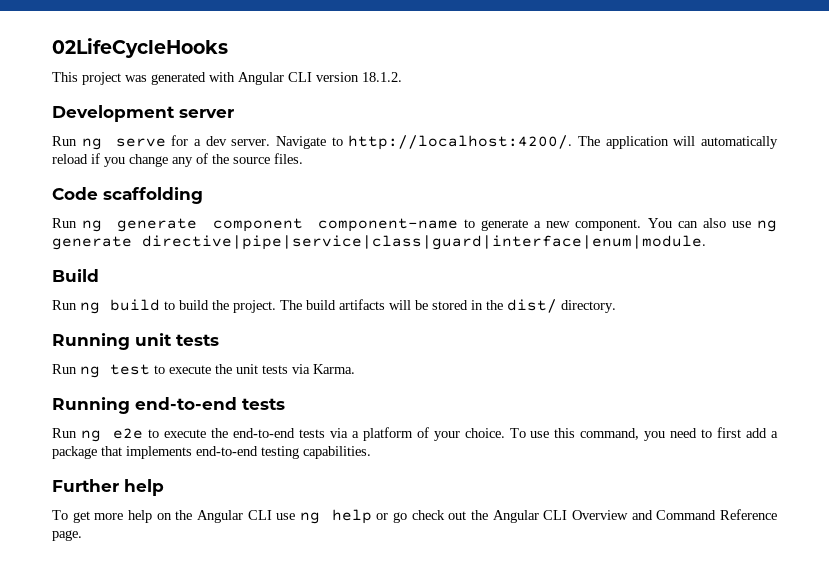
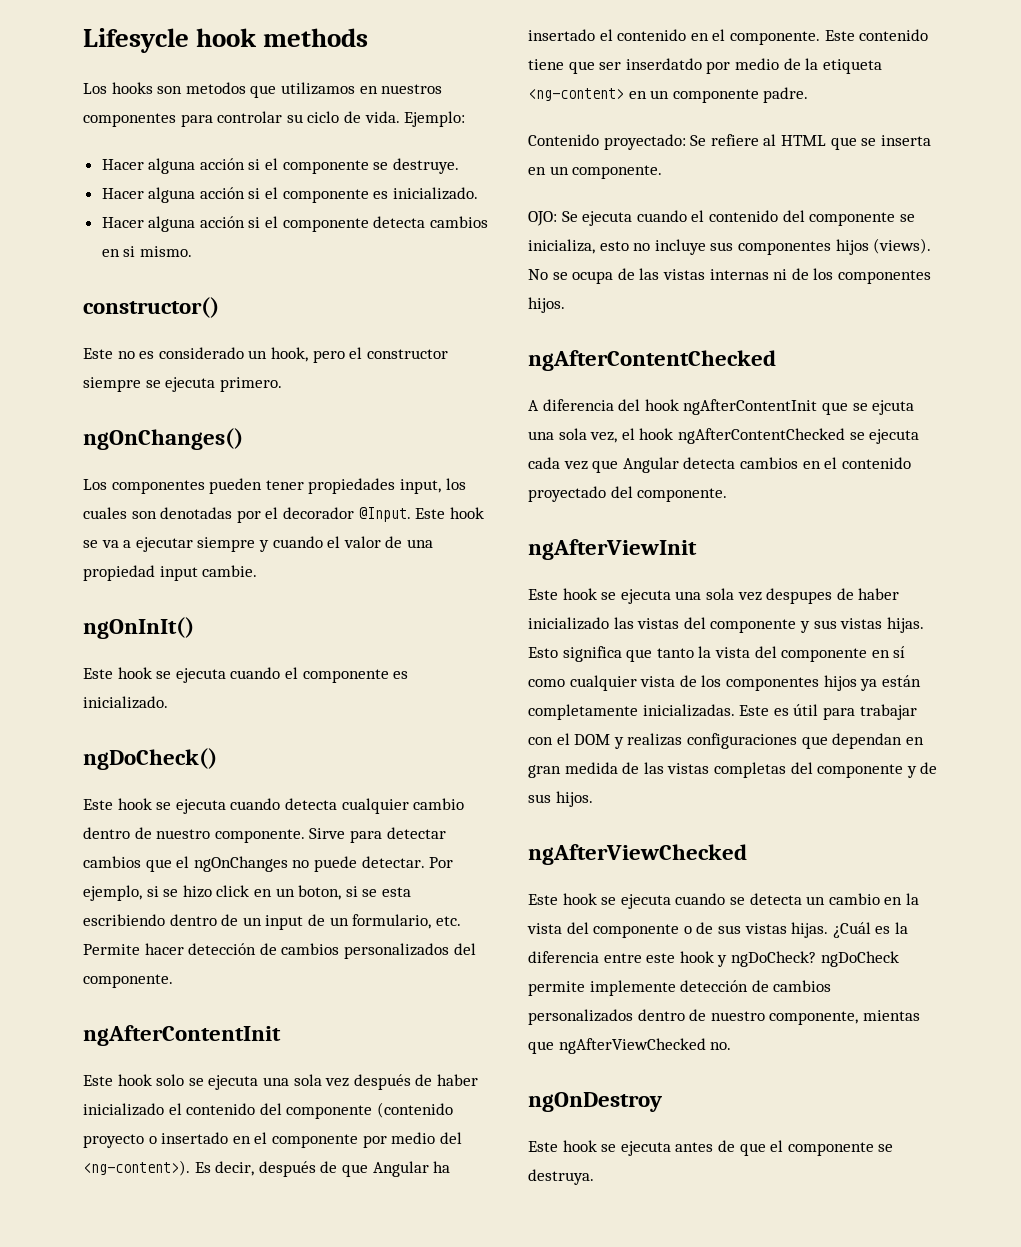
- 02LifeCycleHooks
- This project was generated with Angular CLI version 18.1.2.
- Development server
- Run ng serve for a dev server. Navigate to http://localhost:4200/. The application will automatically reload if you change any of the source files.
- Code scaffolding
- Run ng generate component component-name to generate a new component. You can also use ng generate directive|pipe|service|class|guard|interface|enum|module.
- Build
- Run ng build to build the project. The build artifacts will be stored in the dist/ directory.
- Running unit tests
- Run ng test to execute the unit tests via Karma.
- Running end-to-end tests
- Run ng e2e to execute the end-to-end tests via a platform of your choice. To use this command, you need to first add a package that implements end-to-end testing capabilities.
- Further help
- To get more help on the Angular CLI use ng help or go check out the Angular CLI Overview and Command Reference page.
+ Lifesycle hook methods
+ Los hooks son metodos que utilizamos en nuestros componentes para controlar su ciclo de vida. Ejemplo:
+ Hacer alguna acción si el componente se destruye.
+ Hacer alguna acción si el componente es inicializado.
+ Hacer alguna acción si el componente detecta cambios en si mismo.
+ constructor()
+ Este no es considerado un hook, pero el constructor siempre se ejecuta primero.
+ ngOnChanges()
+ Los componentes pueden tener propiedades input, los cuales son denotadas por el decorador @Input. Este hook se va a ejecutar siempre y cuando el valor de una propiedad input cambie.
+ ngOnInIt()
+ Este hook se ejecuta cuando el componente es inicializado.
+ ngDoCheck()
+ Este hook se ejecuta cuando detecta cualquier cambio dentro de nuestro componente. Sirve para detectar cambios que el ngOnChanges no puede detectar. Por ejemplo, si se hizo click en un boton, si se esta escribiendo dentro de un input de un formulario, etc. Permite hacer detección de cambios personalizados del componente.
+ ngAfterContentInit
+ Este hook solo se ejecuta una sola vez después de haber inicializado el contenido del componente (contenido proyecto o insertado en el componente por medio del <ng-content>). Es decir, después de que Angular ha insertado el contenido en el componente. Este contenido tiene que ser inserdatdo por medio de la etiqueta <ng-content> en un componente padre.
+ Contenido proyectado: Se refiere al HTML que se inserta en un componente.
+ OJO: Se ejecuta cuando el contenido del componente se inicializa, esto no incluye sus componentes hijos (views). No se ocupa de las vistas internas ni de los componentes hijos.
+ ngAfterContentChecked
+ A diferencia del hook ngAfterContentInit que se ejcuta una sola vez, el hook ngAfterContentChecked se ejecuta cada vez que Angular detecta cambios en el contenido proyectado del componente.
+ ngAfterViewInit
+ Este hook se ejecuta una sola vez despupes de haber inicializado las vistas del componente y sus vistas hijas. Esto significa que tanto la vista del componente en sí como cualquier vista de los componentes hijos ya están completamente inicializadas. Este es útil para trabajar con el DOM y realizas configuraciones que dependan en gran medida de las vistas completas del componente y de sus hijos.
+ ngAfterViewChecked
+ Este hook se ejecuta cuando se detecta un cambio en la vista del componente o de sus vistas hijas. ¿Cuál es la diferencia entre este hook y ngDoCheck? ngDoCheck permite implemente detección de cambios personalizados dentro de nuestro componente, mientas que ngAfterViewChecked no.
+ ngOnDestroy
+ Este hook se ejecuta antes de que el componente se destruya.

